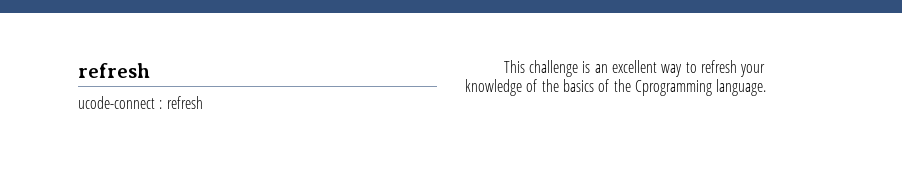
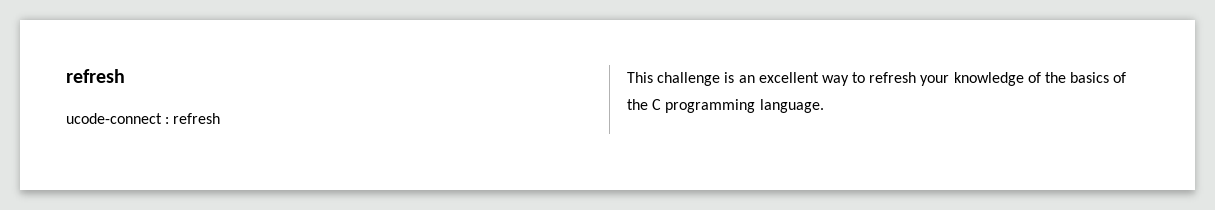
- This challenge is an excellent way to refresh your knowledge of the basics of the Cprogramming language.
+ This challenge is an excellent way to refresh your knowledge of the basics of the C programming language.

